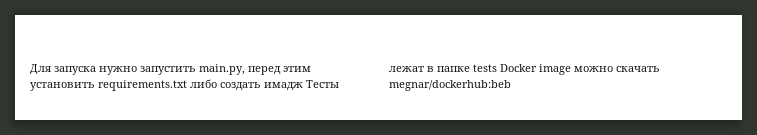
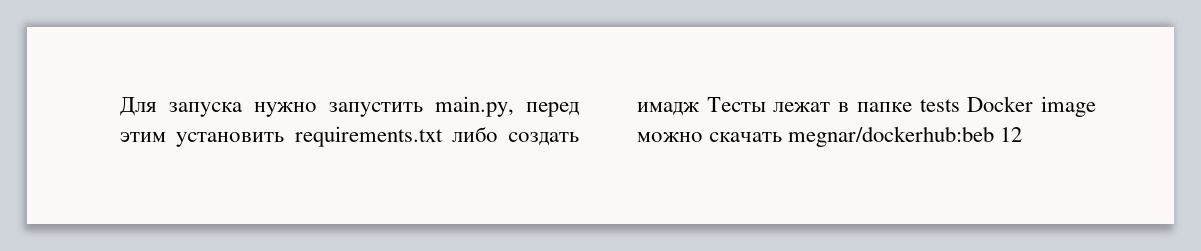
- Для запуска нужно запустить main.py, перед этим установить requirements.txt либо создать имадж Тесты лежат в папке tests Docker image можно скачать megnar/dockerhub:beb
+ Для запуска нужно запустить main.py, перед этим установить requirements.txt либо создать имадж Тесты лежат в папке tests Docker image можно скачать megnar/dockerhub:beb 12

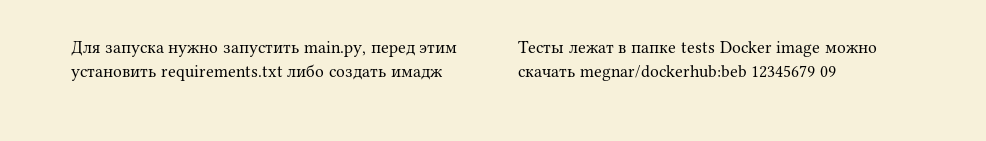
- Для запуска нужно запустить main.py, перед этим установить requirements.txt либо создать имадж Тесты лежат в папке tests Docker image можно скачать megnar/dockerhub:beb 12
+ Для запуска нужно запустить main.py, перед этим установить requirements.txt либо создать имадж Тесты лежат в папке tests Docker image можно скачать megnar/dockerhub:beb 12345679 09

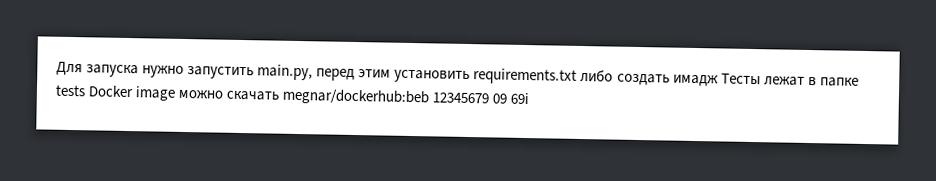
- Для запуска нужно запустить main.py, перед этим установить requirements.txt либо создать имадж Тесты лежат в папке tests Docker image можно скачать megnar/dockerhub:beb 12345679 09
+ Для запуска нужно запустить main.py, перед этим установить requirements.txt либо создать имадж Тесты лежат в папке tests Docker image можно скачать megnar/dockerhub:beb 12345679 09 69i

